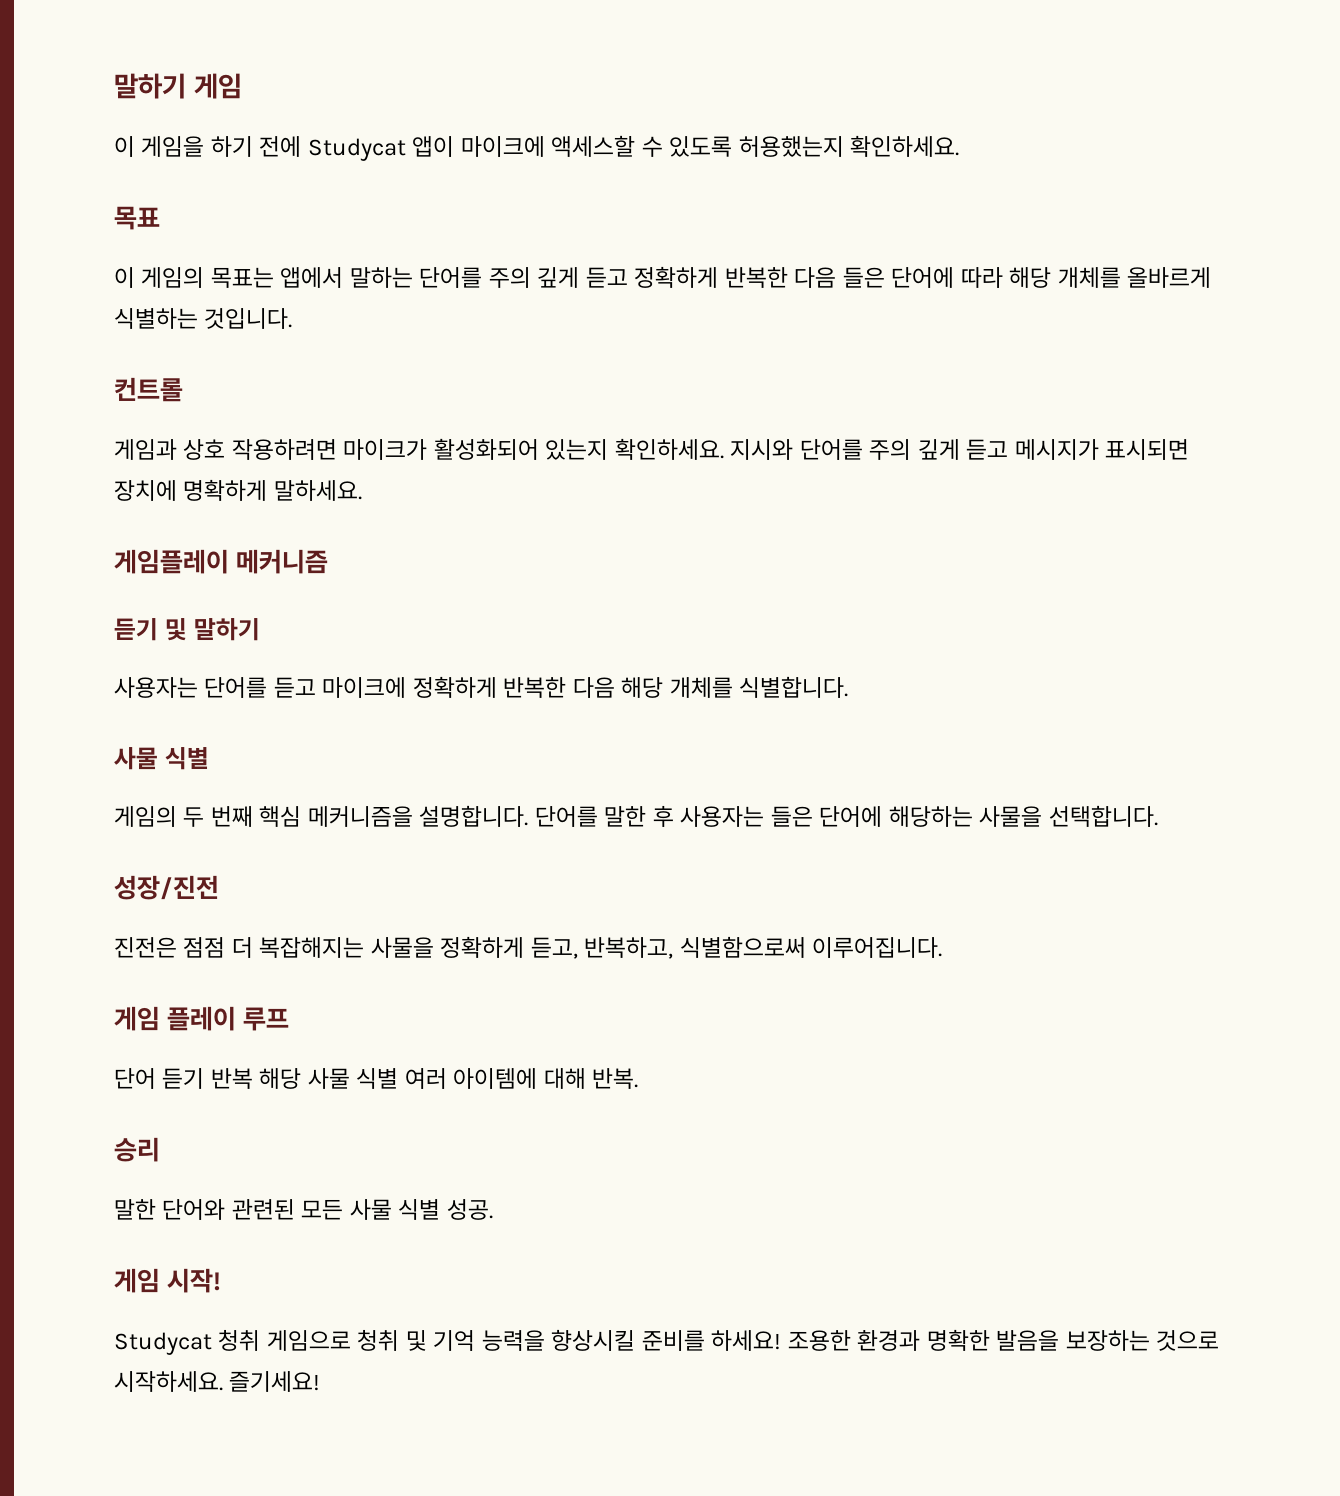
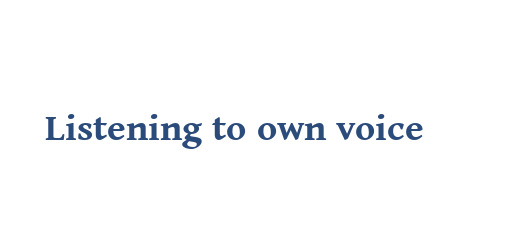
- 말하기 게임
- 이 게임을 하기 전에 Studycat 앱이 마이크에 액세스할 수 있도록 허용했는지 확인하세요.
- 목표
- 이 게임의 목표는 앱에서 말하는 단어를 주의 깊게 듣고 정확하게 반복한 다음 들은 단어에 따라 해당 개체를 올바르게 식별하는 것입니다.
- 컨트롤
- 게임과 상호 작용하려면 마이크가 활성화되어 있는지 확인하세요. 지시와 단어를 주의 깊게 듣고 메시지가 표시되면 장치에 명확하게 말하세요.
- 게임플레이 메커니즘
- 듣기 및 말하기
- 사용자는 단어를 듣고 마이크에 정확하게 반복한 다음 해당 개체를 식별합니다.
- 사물 식별
- 게임의 두 번째 핵심 메커니즘을 설명합니다. 단어를 말한 후 사용자는 들은 단어에 해당하는 사물을 선택합니다.
- 성장/진전
- 진전은 점점 더 복잡해지는 사물을 정확하게 듣고, 반복하고, 식별함으로써 이루어집니다.
- 게임 플레이 루프
- 단어 듣기 반복 해당 사물 식별 여러 아이템에 대해 반복.
- 승리
- 말한 단어와 관련된 모든 사물 식별 성공.
- 게임 시작!
- Studycat 청취 게임으로 청취 및 기억 능력을 향상시킬 준비를 하세요! 조용한 환경과 명확한 발음을 보장하는 것으로 시작하세요. 즐기세요!
+ Listening to own voice

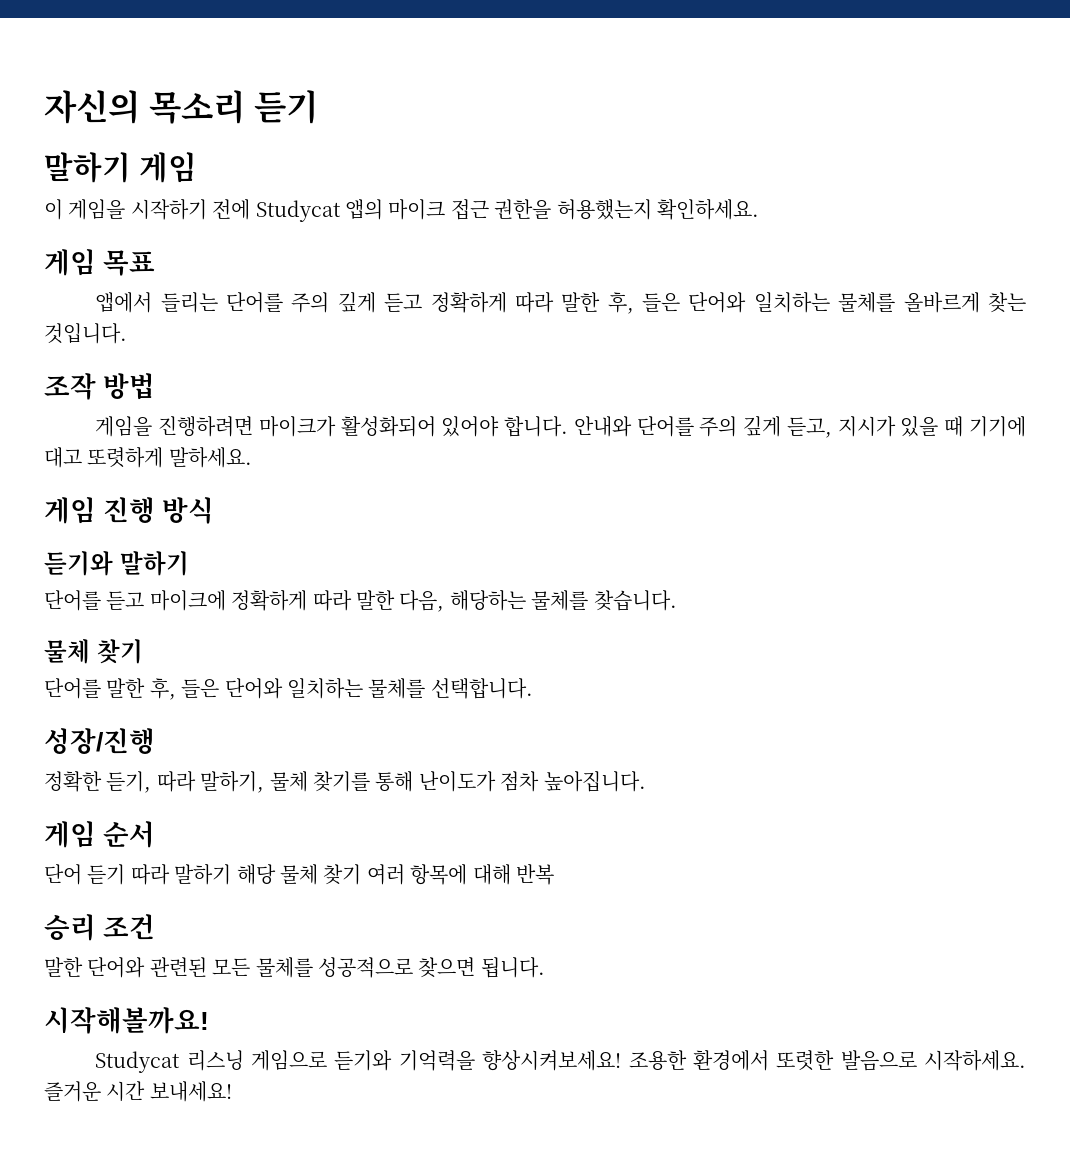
- Listening to own voice
+ 자신의 목소리 듣기
+ 말하기 게임
+ 이 게임을 시작하기 전에 Studycat 앱의 마이크 접근 권한을 허용했는지 확인하세요.
+ 게임 목표
+ 앱에서 들리는 단어를 주의 깊게 듣고 정확하게 따라 말한 후, 들은 단어와 일치하는 물체를 올바르게 찾는 것입니다.
+ 조작 방법
+ 게임을 진행하려면 마이크가 활성화되어 있어야 합니다. 안내와 단어를 주의 깊게 듣고, 지시가 있을 때 기기에 대고 또렷하게 말하세요.
+ 게임 진행 방식
+ 듣기와 말하기
+ 단어를 듣고 마이크에 정확하게 따라 말한 다음, 해당하는 물체를 찾습니다.
+ 물체 찾기
+ 단어를 말한 후, 들은 단어와 일치하는 물체를 선택합니다.
+ 성장/진행
+ 정확한 듣기, 따라 말하기, 물체 찾기를 통해 난이도가 점차 높아집니다.
+ 게임 순서
+ 단어 듣기 따라 말하기 해당 물체 찾기 여러 항목에 대해 반복
+ 승리 조건
+ 말한 단어와 관련된 모든 물체를 성공적으로 찾으면 됩니다.
+ 시작해볼까요!
+ Studycat 리스닝 게임으로 듣기와 기억력을 향상시켜보세요! 조용한 환경에서 또렷한 발음으로 시작하세요. 즐거운 시간 보내세요!

